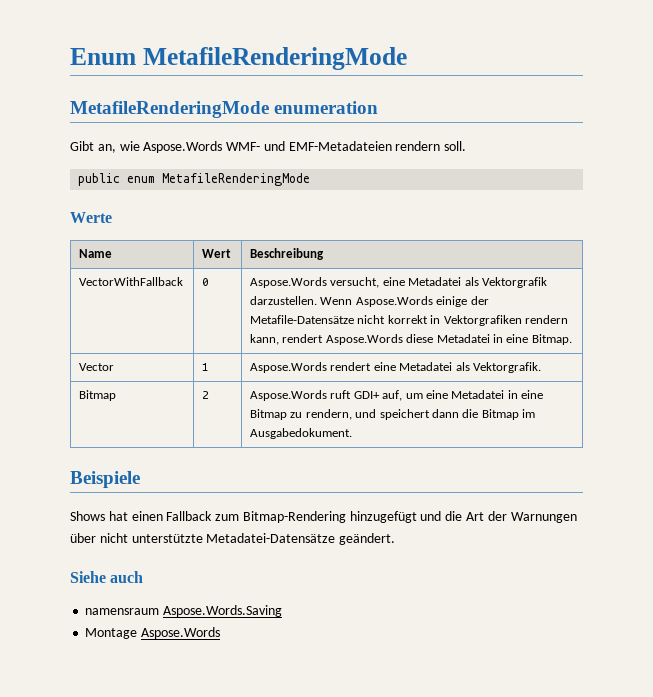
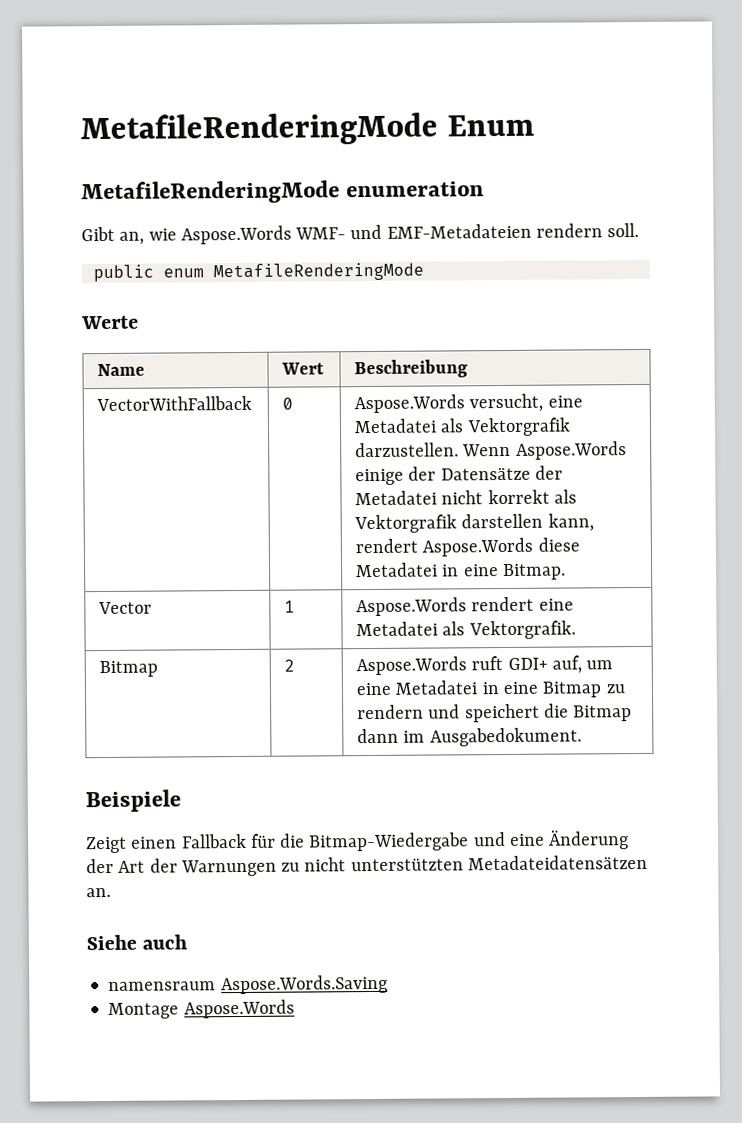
- Enum MetafileRenderingMode
+ MetafileRenderingMode Enum
- VectorWithFallback | 0 | Aspose.Words versucht, eine Metadatei als Vektorgrafik darzustellen. Wenn Aspose.Words einige der Metafile-Datensätze nicht korrekt in Vektorgrafiken rendern kann, rendert Aspose.Words diese Metadatei in eine Bitmap.
+ VectorWithFallback | 0 | Aspose.Words versucht, eine Metadatei als Vektorgrafik darzustellen. Wenn Aspose.Words einige der Datensätze der Metadatei nicht korrekt als Vektorgrafik darstellen kann, rendert Aspose.Words diese Metadatei in eine Bitmap.
- Bitmap | 2 | Aspose.Words ruft GDI+ auf, um eine Metadatei in eine Bitmap zu rendern, und speichert dann die Bitmap im Ausgabedokument.
+ Bitmap | 2 | Aspose.Words ruft GDI+ auf, um eine Metadatei in eine Bitmap zu rendern und speichert die Bitmap dann im Ausgabedokument.
- Shows hat einen Fallback zum Bitmap-Rendering hinzugefügt und die Art der Warnungen über nicht unterstützte Metadatei-Datensätze geändert.
+ Zeigt einen Fallback für die Bitmap-Wiedergabe und eine Änderung der Art der Warnungen zu nicht unterstützten Metadateidatensätzen an.

